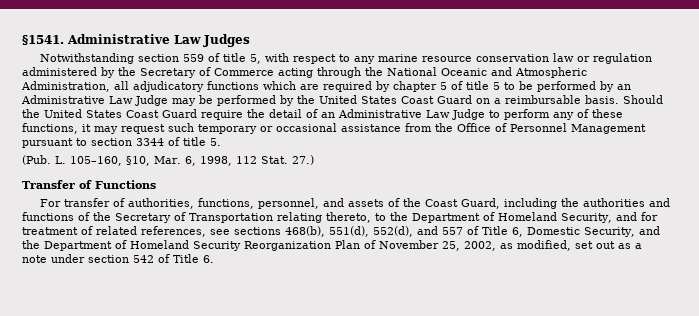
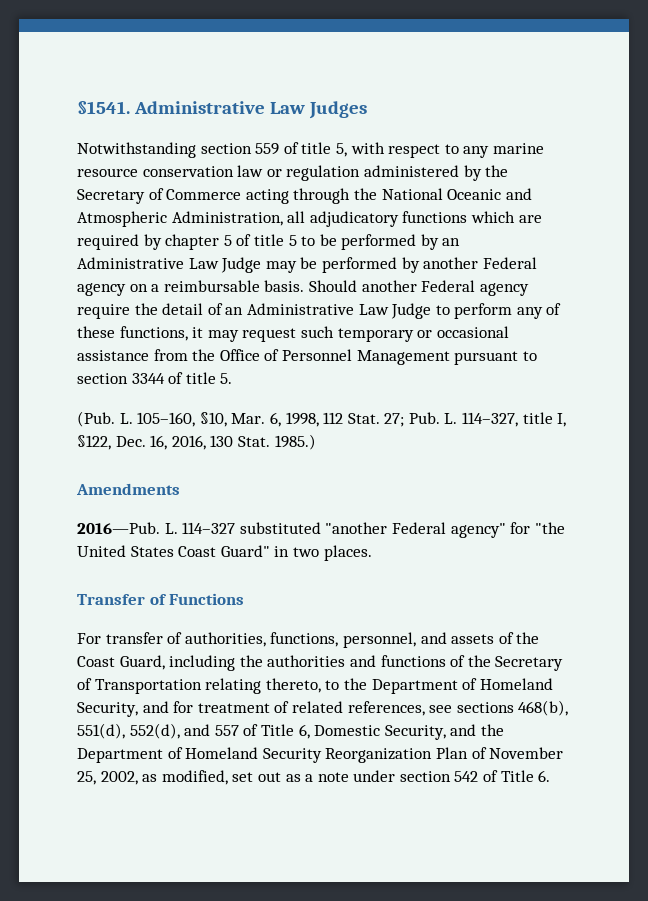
- Notwithstanding section 559 of title 5, with respect to any marine resource conservation law or regulation administered by the Secretary of Commerce acting through the National Oceanic and Atmospheric Administration, all adjudicatory functions which are required by chapter 5 of title 5 to be performed by an Administrative Law Judge may be performed by the United States Coast Guard on a reimbursable basis.
+ Notwithstanding section 559 of title 5, with respect to any marine resource conservation law or regulation administered by the Secretary of Commerce acting through the National Oceanic and Atmospheric Administration, all adjudicatory functions which are required by chapter 5 of title 5 to be performed by an Administrative Law Judge may be performed by another Federal agency on a reimbursable basis.
- Should the United States Coast Guard require the detail of an Administrative Law Judge to perform any of these functions, it may request such temporary or occasional assistance from the Office of Personnel Management pursuant to section 3344 of title 5.
+ Should another Federal agency require the detail of an Administrative Law Judge to perform any of these functions, it may request such temporary or occasional assistance from the Office of Personnel Management pursuant to section 3344 of title 5.
- 27.)
+ 27; Pub. L. 114–327, title I, §122, Dec. 16, 2016, 130 Stat. 1985.)
+ Amendments
+ 2016—Pub. L. 114–327 substituted "another Federal agency" for "the United States Coast Guard" in two places.

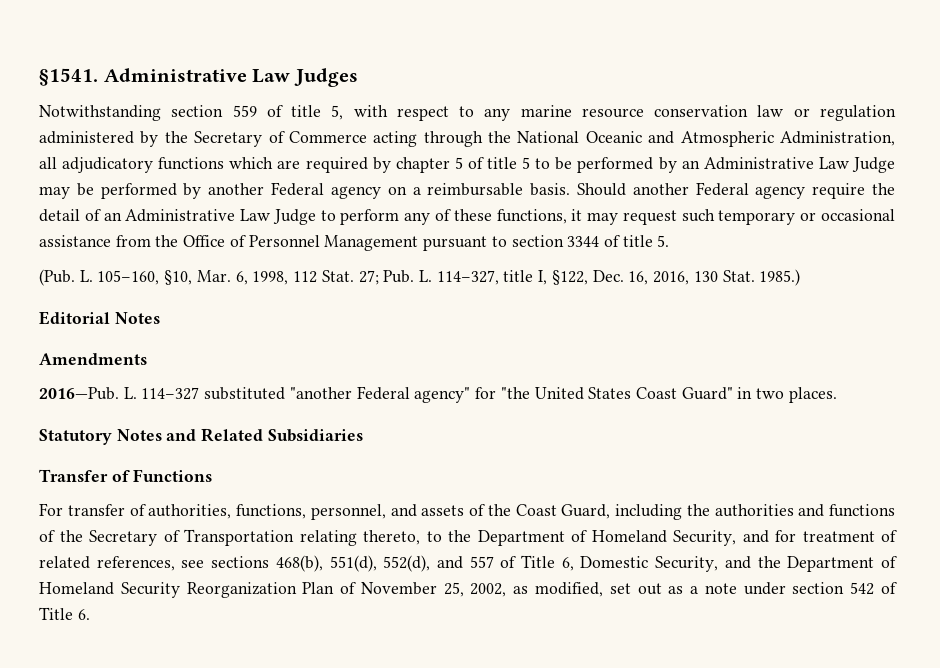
+ Editorial Notes
+ Statutory Notes and Related Subsidiaries

